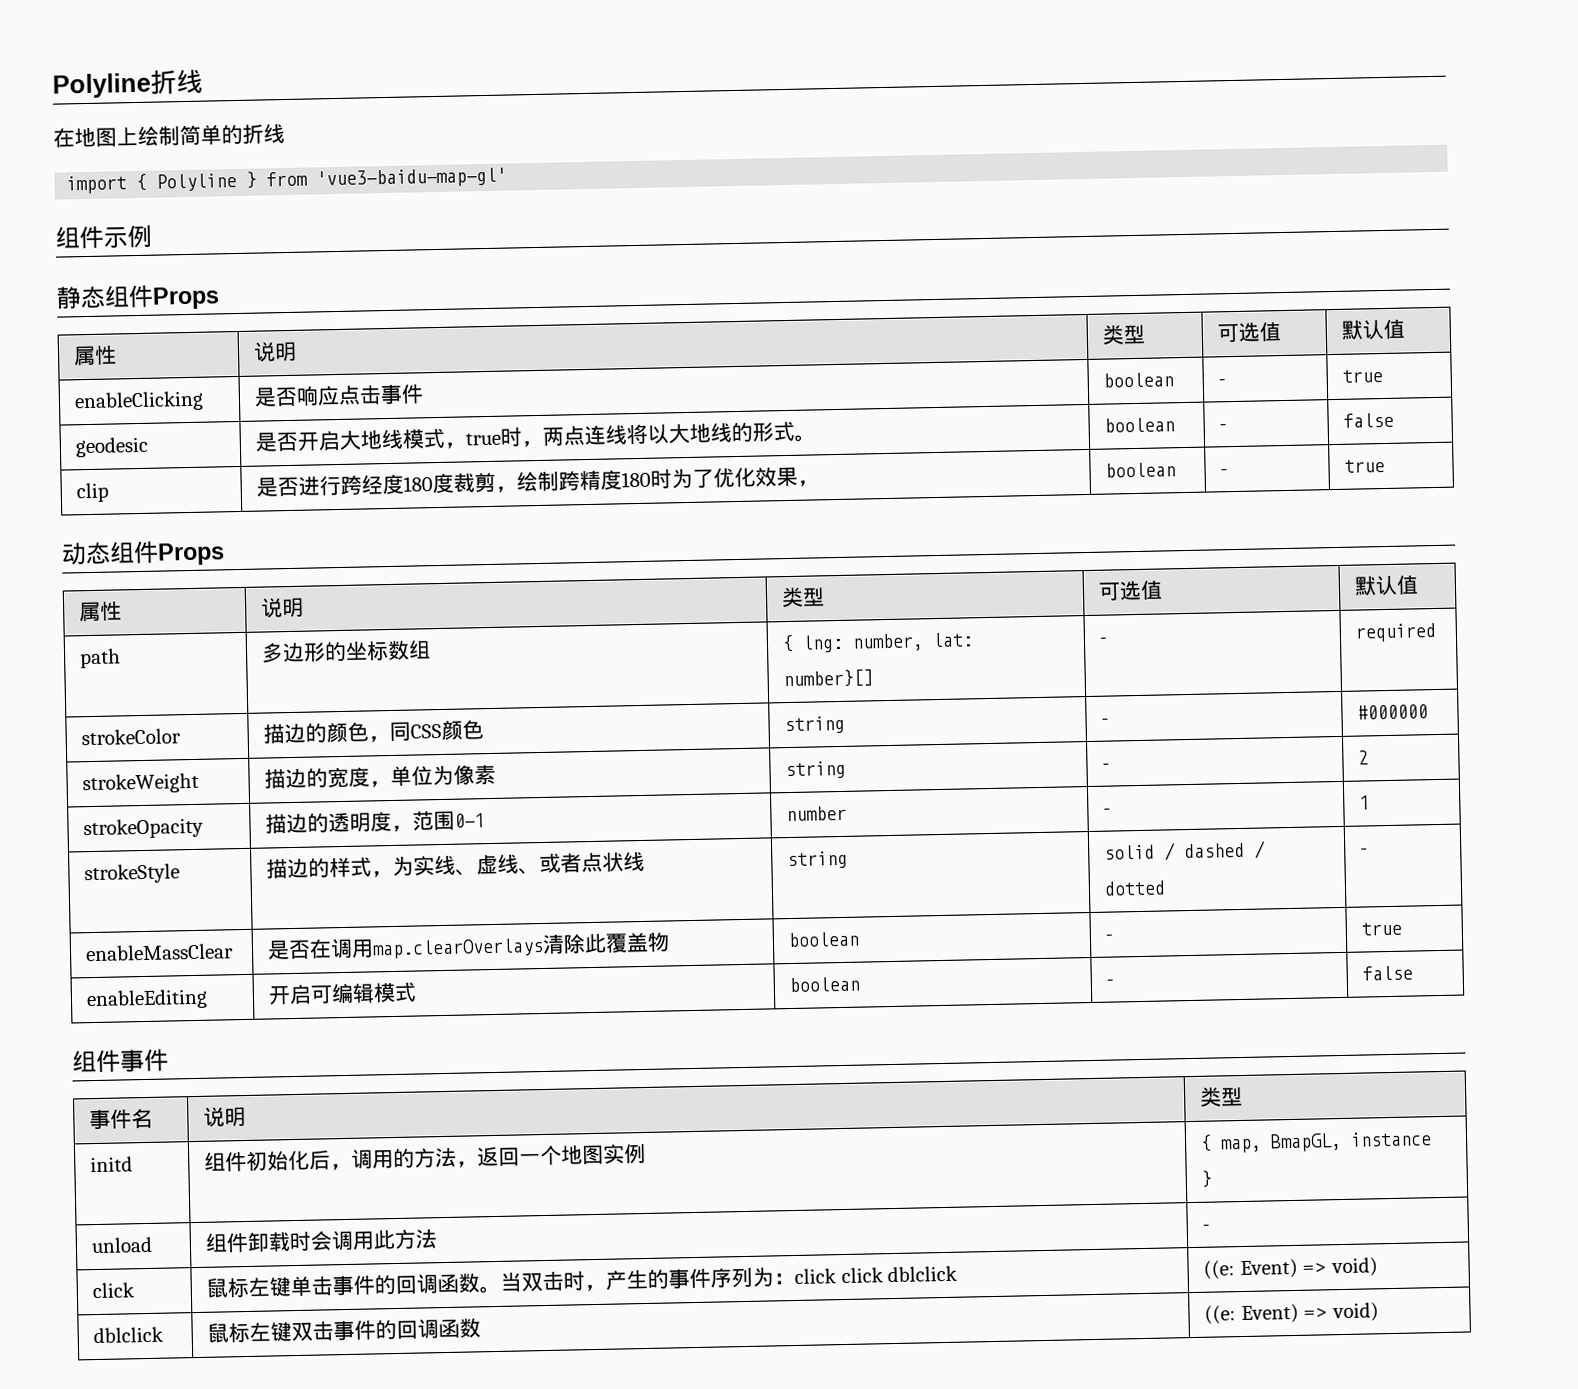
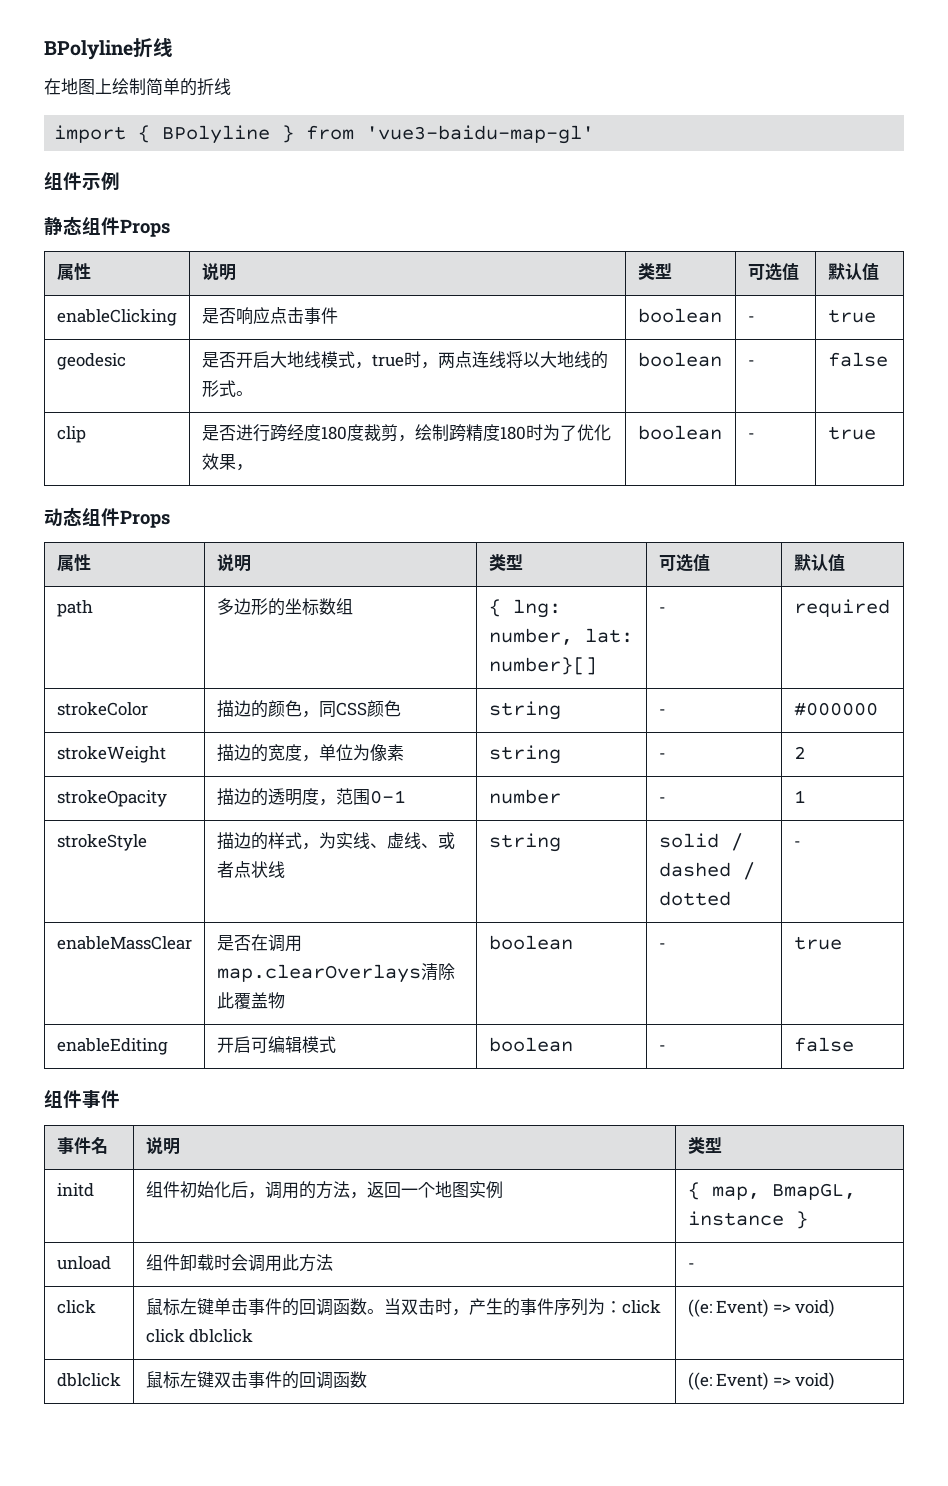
- Polyline折线
+ BPolyline折线
- import { Polyline } from 'vue3-baidu-map-gl'
+ import { BPolyline } from 'vue3-baidu-map-gl'

